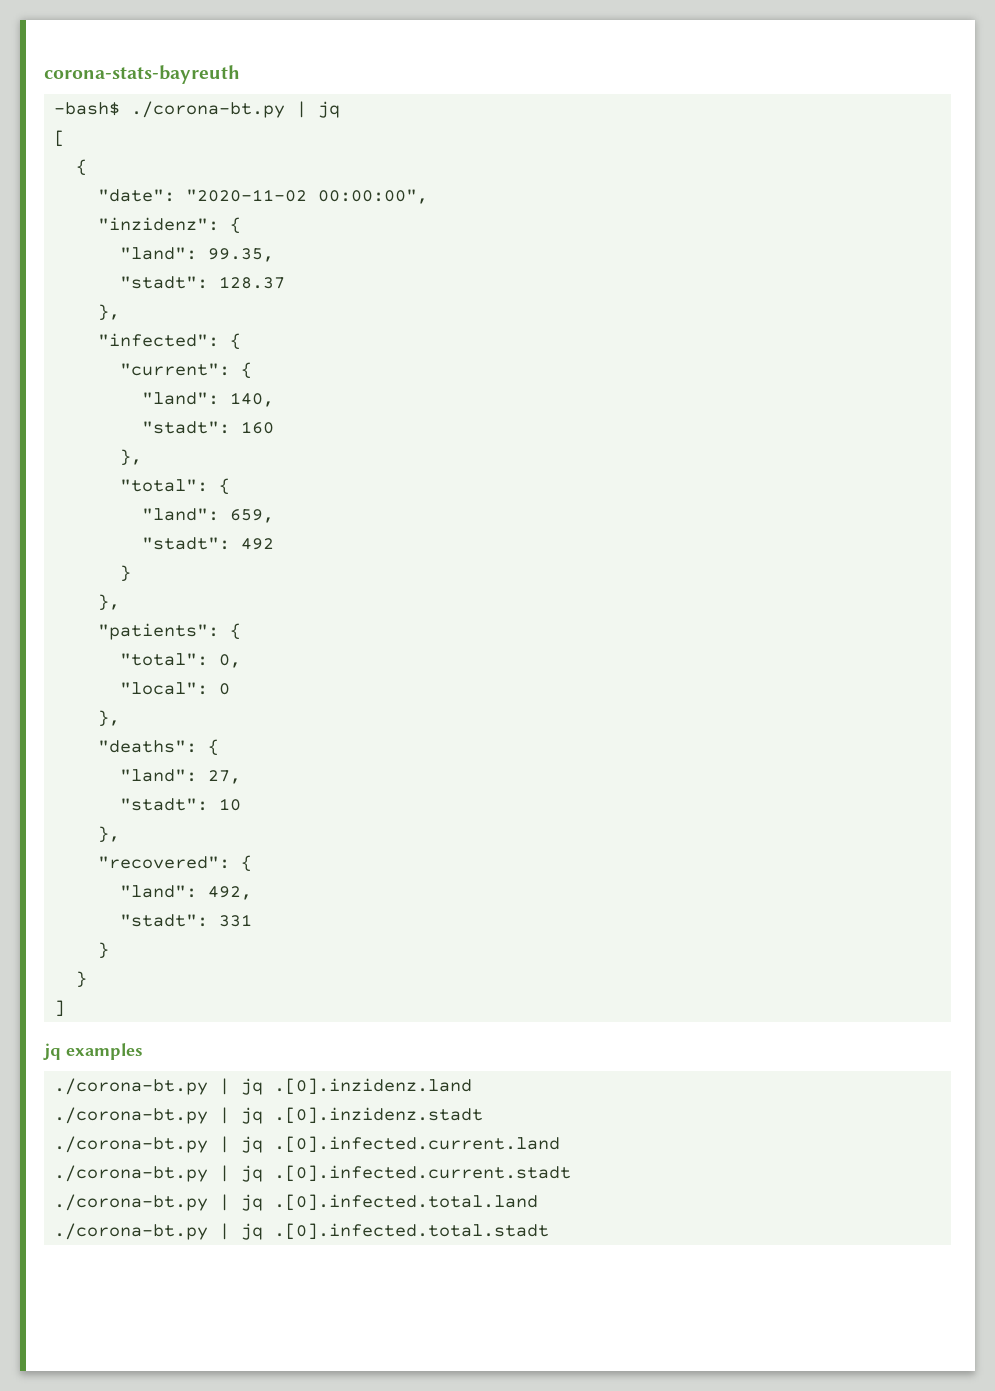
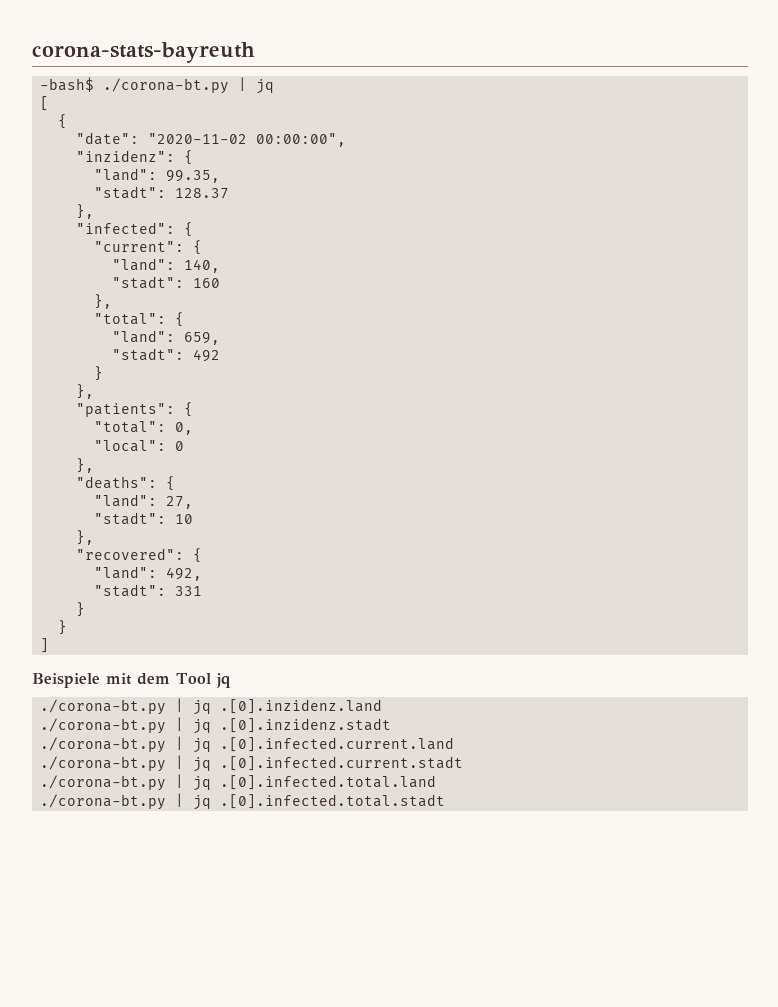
- jq examples
+ Beispiele mit dem Tool jq

